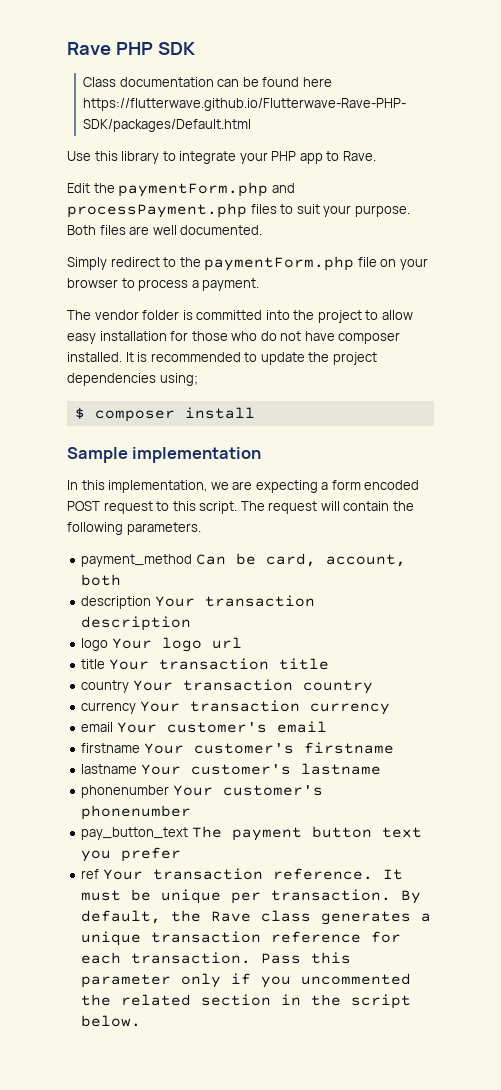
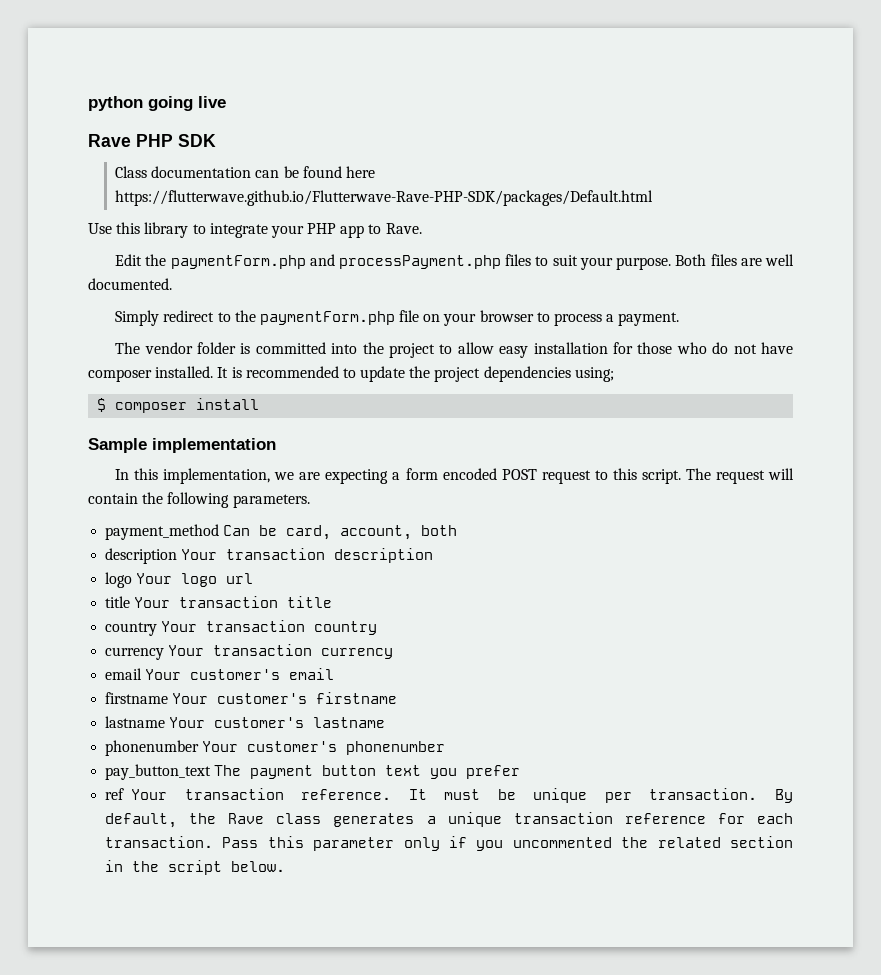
+ python going live

